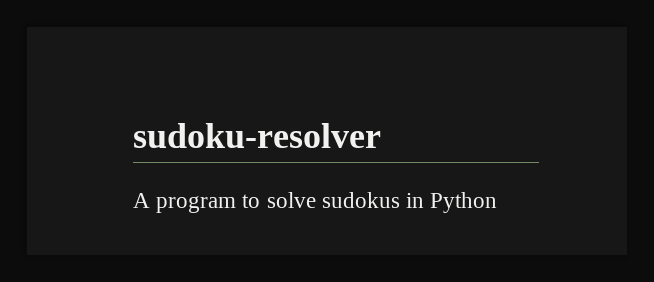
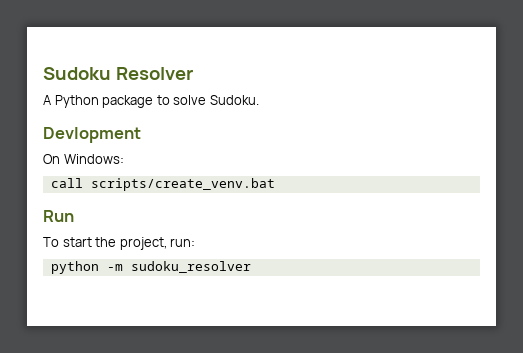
- sudoku-resolver
+ Sudoku Resolver
- A program to solve sudokus in Python
+ A Python package to solve Sudoku.
+ Devlopment
+ On Windows:
+ call scripts/create_venv.bat
+ Run
+ To start the project, run:
+ python -m sudoku_resolver

